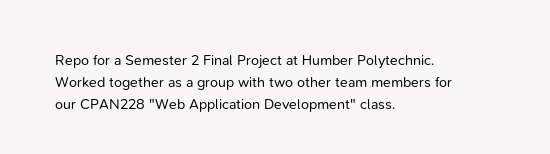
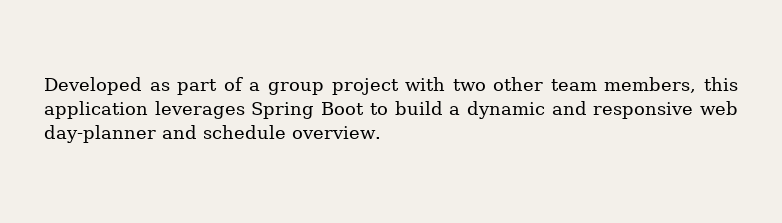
- Repo for a Semester 2 Final Project at Humber Polytechnic. Worked together as a group with two other team members for our CPAN228 "Web Application Development" class.
+ Developed as part of a group project with two other team members, this application leverages Spring Boot to build a dynamic and responsive web day-planner and schedule overview.

